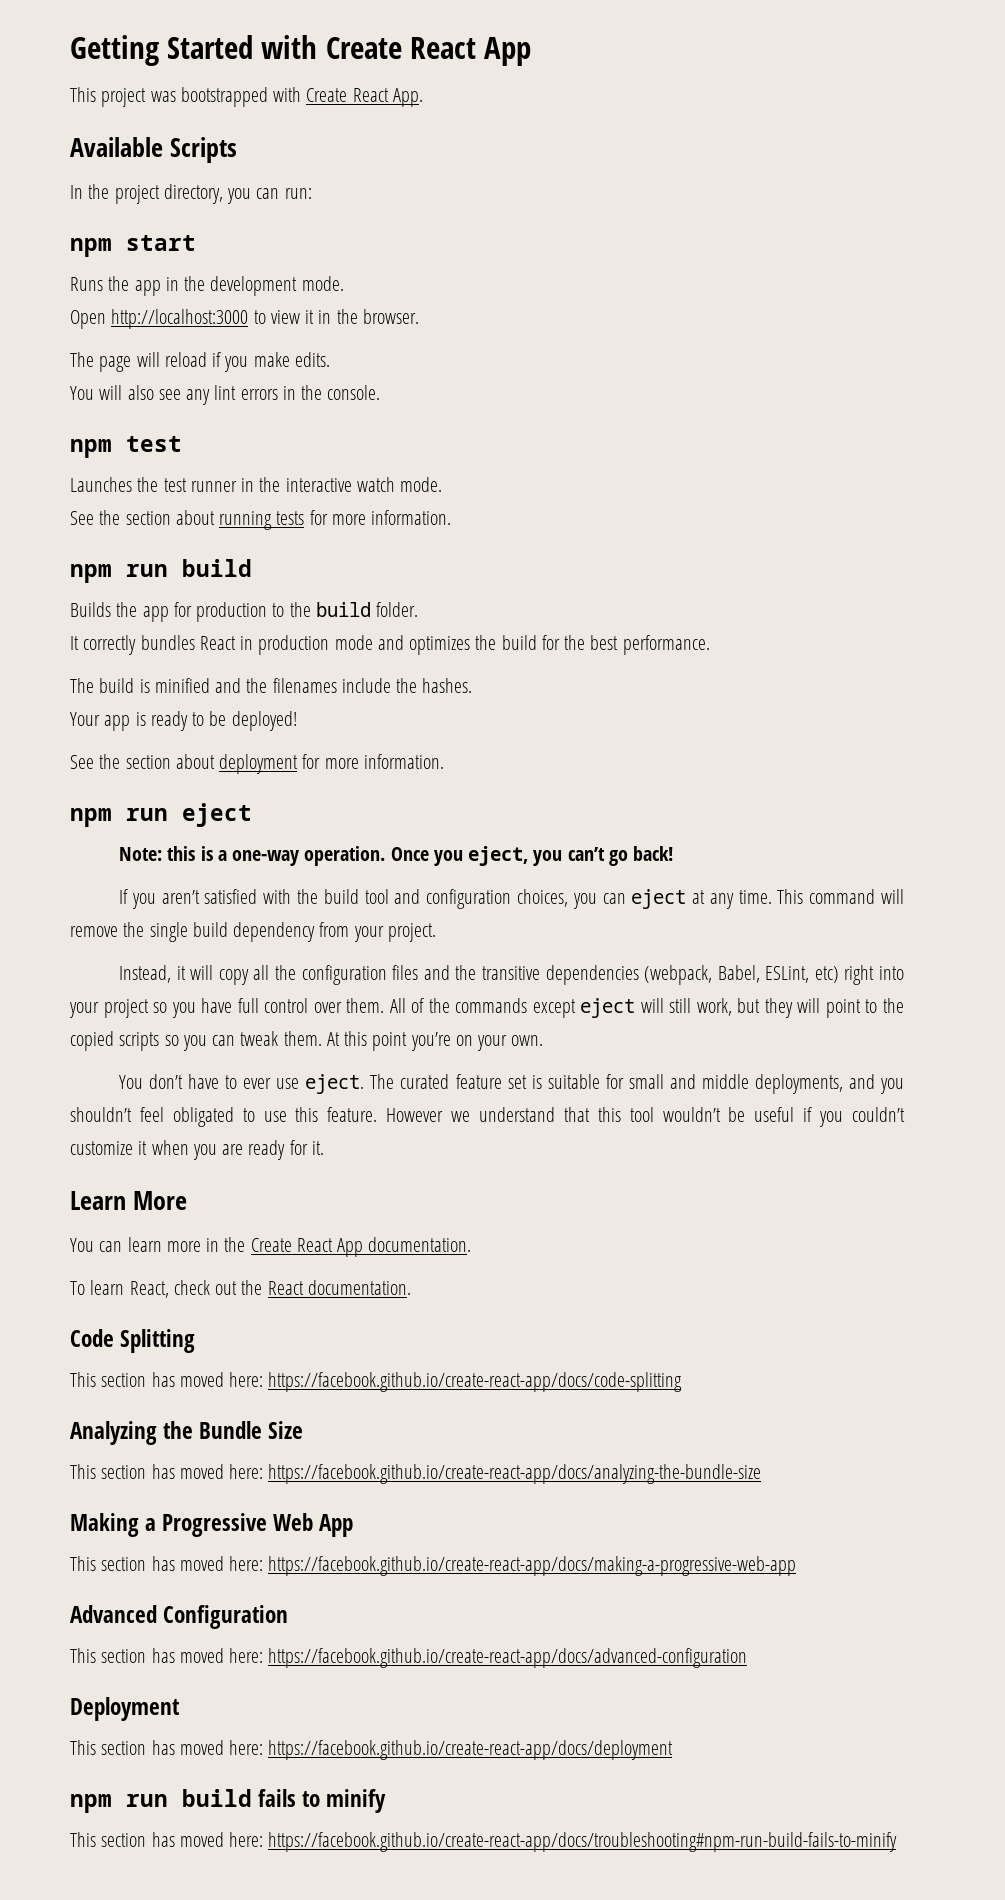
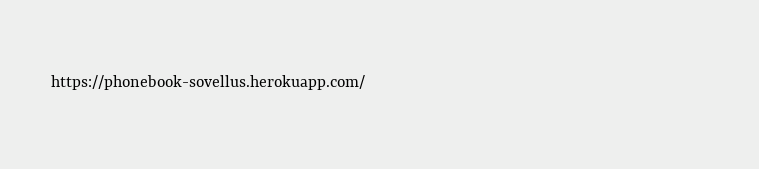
- Getting Started with Create React App
- This project was bootstrapped with Create React App.
- Available Scripts
- In the project directory, you can run:
- npm start
- Runs the app in the development mode.
- Open http://localhost:3000 to view it in the browser.
- The page will reload if you make edits.
- You will also see any lint errors in the console.
- npm test
- Launches the test runner in the interactive watch mode.
- See the section about running tests for more information.
- npm run build
- Builds the app for production to the build folder.
- It correctly bundles React in production mode and optimizes the build for the best performance.
- The build is minified and the filenames include the hashes.
- Your app is ready to be deployed!
- See the section about deployment for more information.
- npm run eject
- Note: this is a one-way operation. Once you eject, you can’t go back!
- If you aren’t satisfied with the build tool and configuration choices, you can eject at any time. This command will remove the single build dependency from your project.
- Instead, it will copy all the configuration files and the transitive dependencies (webpack, Babel, ESLint, etc) right into your project so you have full control over them. All of the commands except eject will still work, but they will point to the copied scripts so you can tweak them. At this point you’re on your own.
- You don’t have to ever use eject. The curated feature set is suitable for small and middle deployments, and you shouldn’t feel obligated to use this feature. However we understand that this tool wouldn’t be useful if you couldn’t customize it when you are ready for it.
- Learn More
- You can learn more in the Create React App documentation.
- To learn React, check out the React documentation.
- Code Splitting
- This section has moved here: https://facebook.github.io/create-react-app/docs/code-splitting
- Analyzing the Bundle Size
- This section has moved here: https://facebook.github.io/create-react-app/docs/analyzing-the-bundle-size
- Making a Progressive Web App
- This section has moved here: https://facebook.github.io/create-react-app/docs/making-a-progressive-web-app
- Advanced Configuration
- This section has moved here: https://facebook.github.io/create-react-app/docs/advanced-configuration
- Deployment
- This section has moved here: https://facebook.github.io/create-react-app/docs/deployment
- npm run build fails to minify
- This section has moved here: https://facebook.github.io/create-react-app/docs/troubleshooting#npm-run-build-fails-to-minify
+ https://phonebook-sovellus.herokuapp.com/

